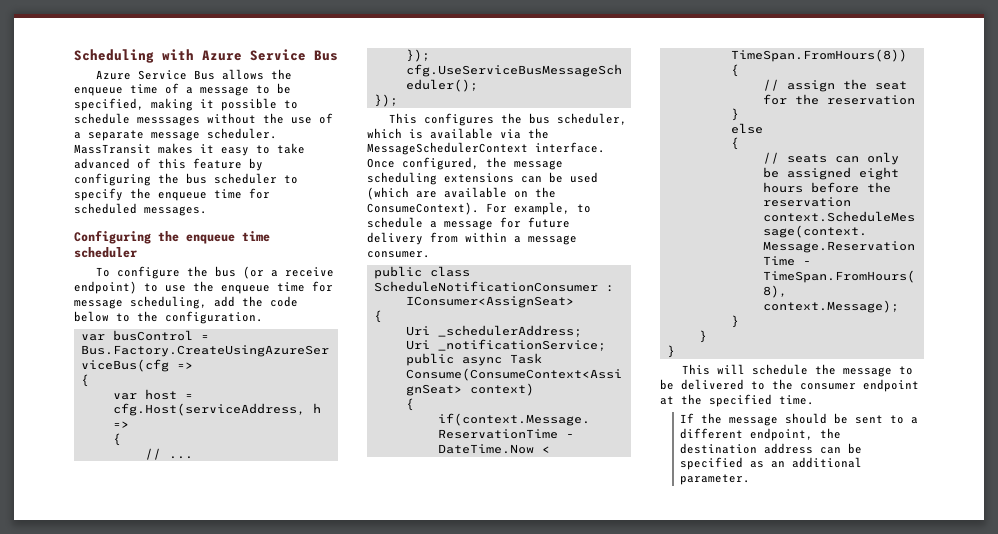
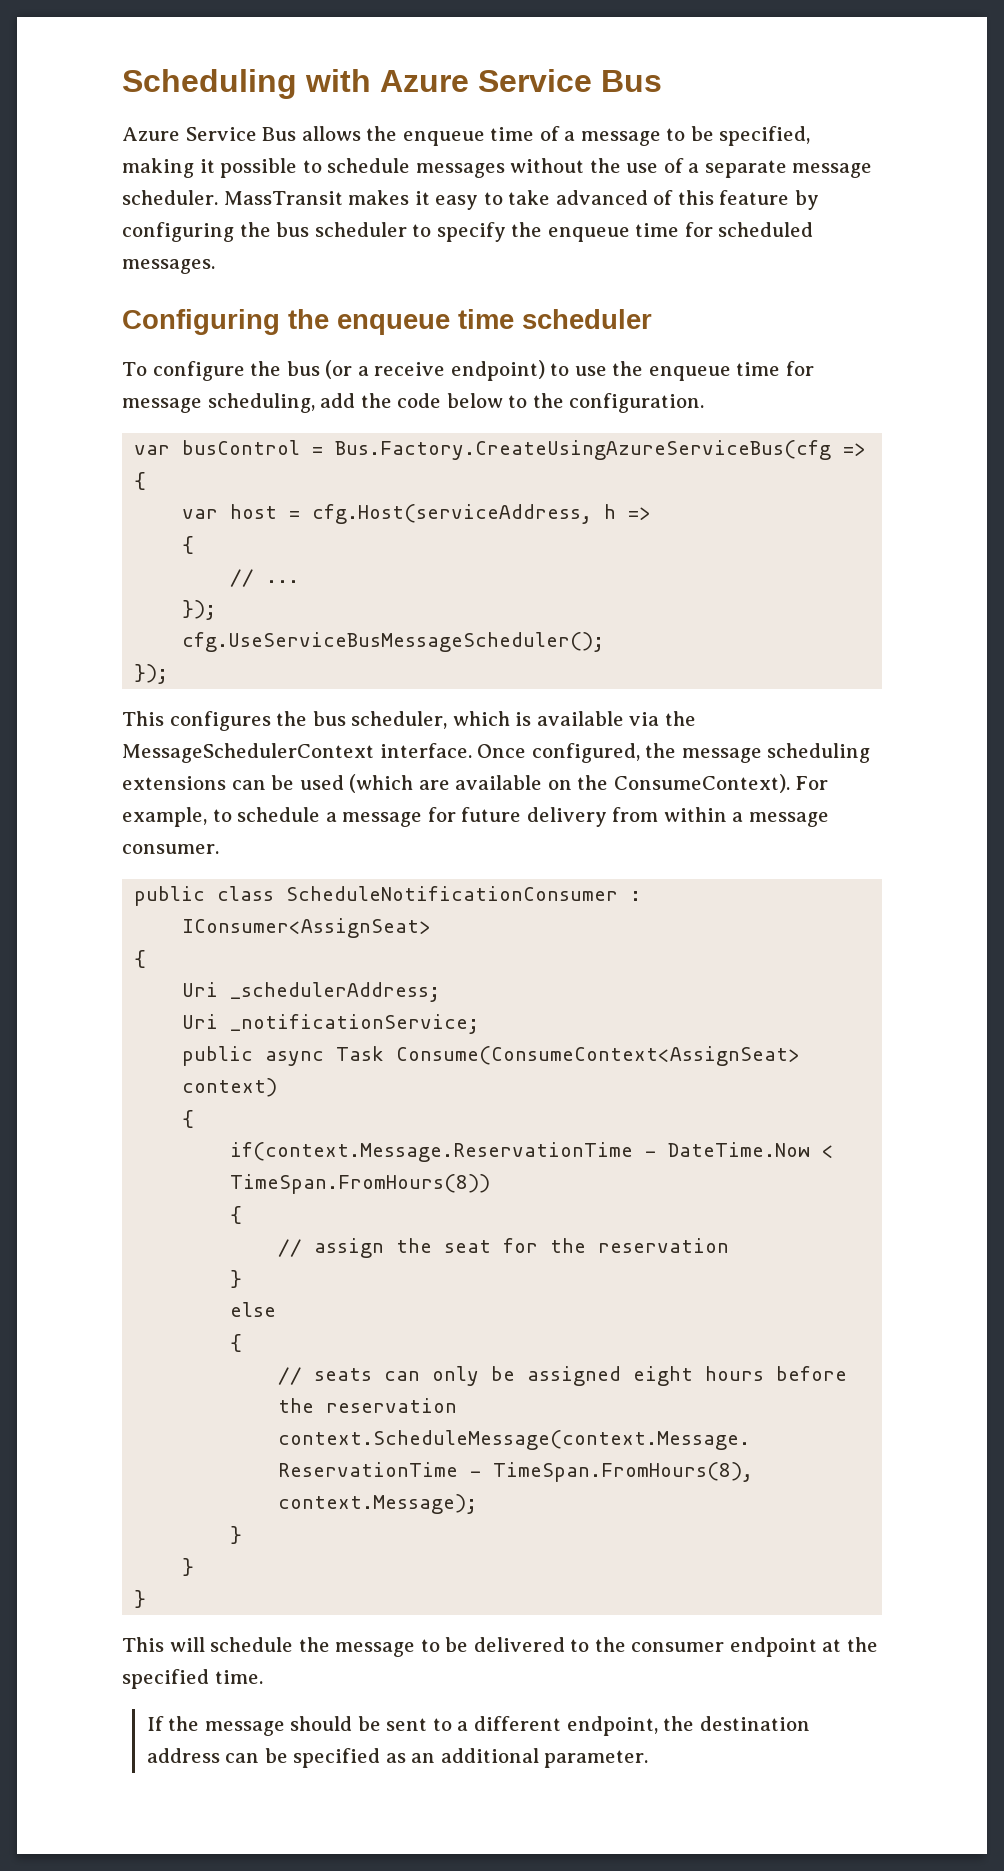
- Azure Service Bus allows the enqueue time of a message to be specified, making it possible to schedule messsages without the use of a separate message scheduler.
+ Azure Service Bus allows the enqueue time of a message to be specified, making it possible to schedule messages without the use of a separate message scheduler.

